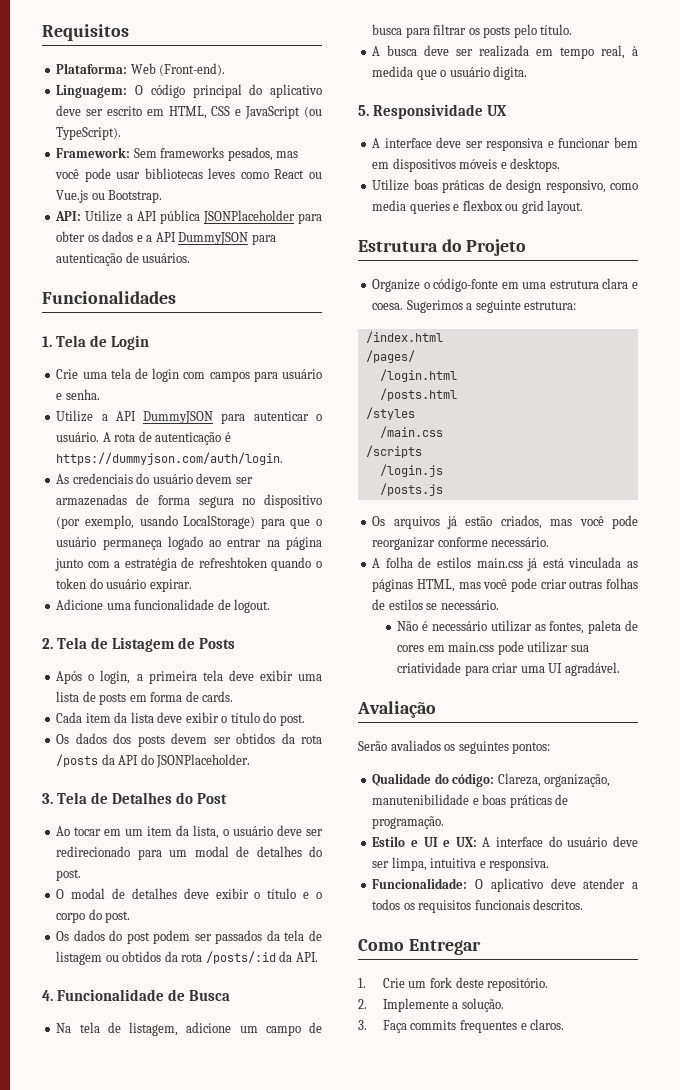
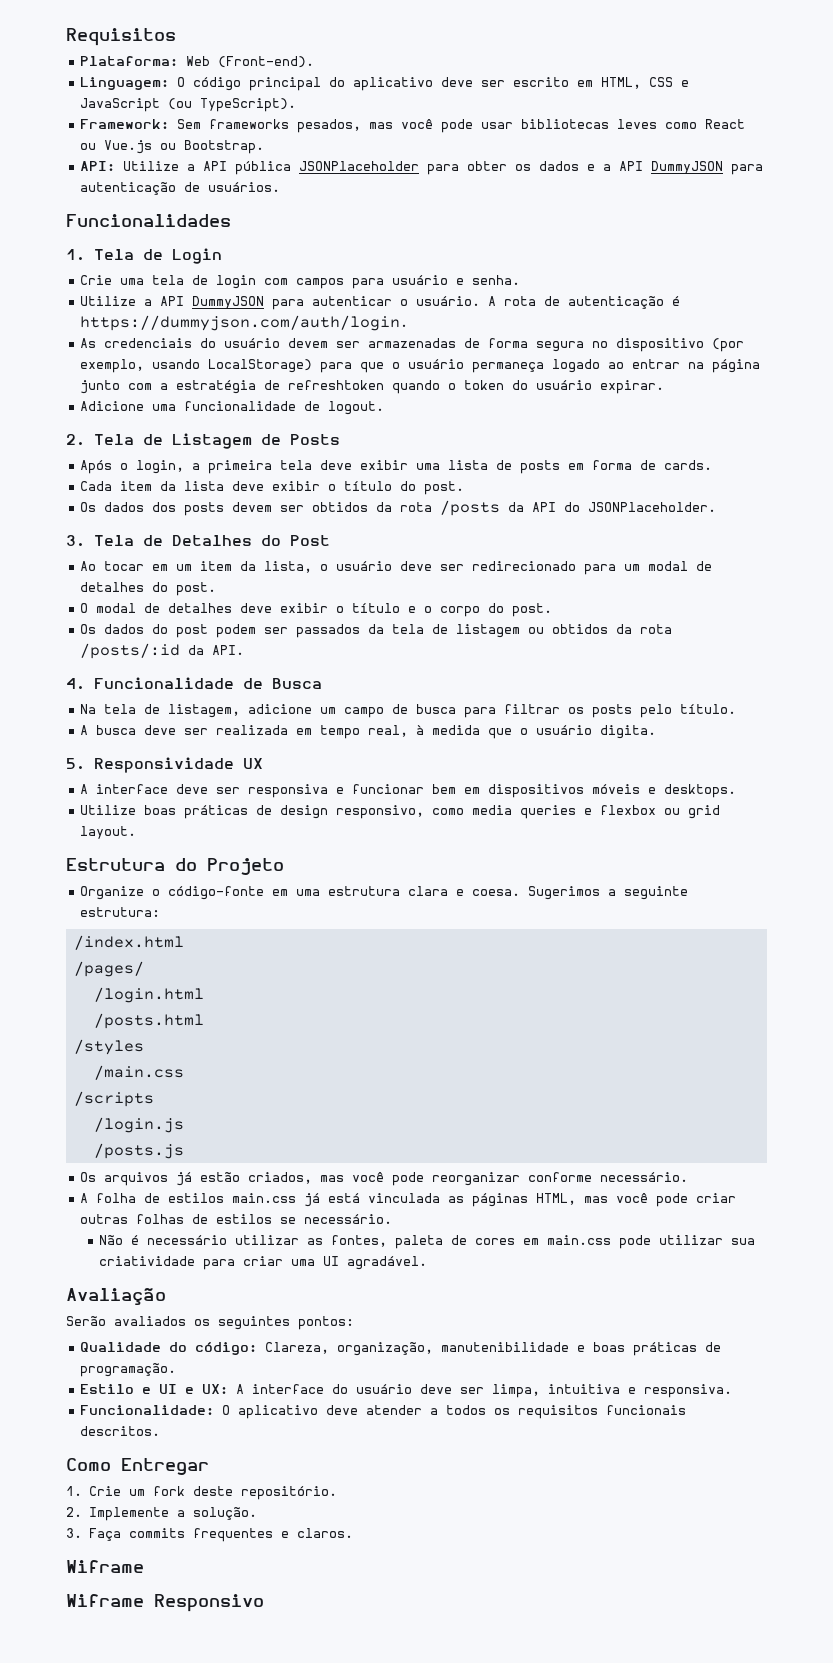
  3. Faça commits frequentes e claros.
+ Wiframe
+ Wiframe Responsivo

